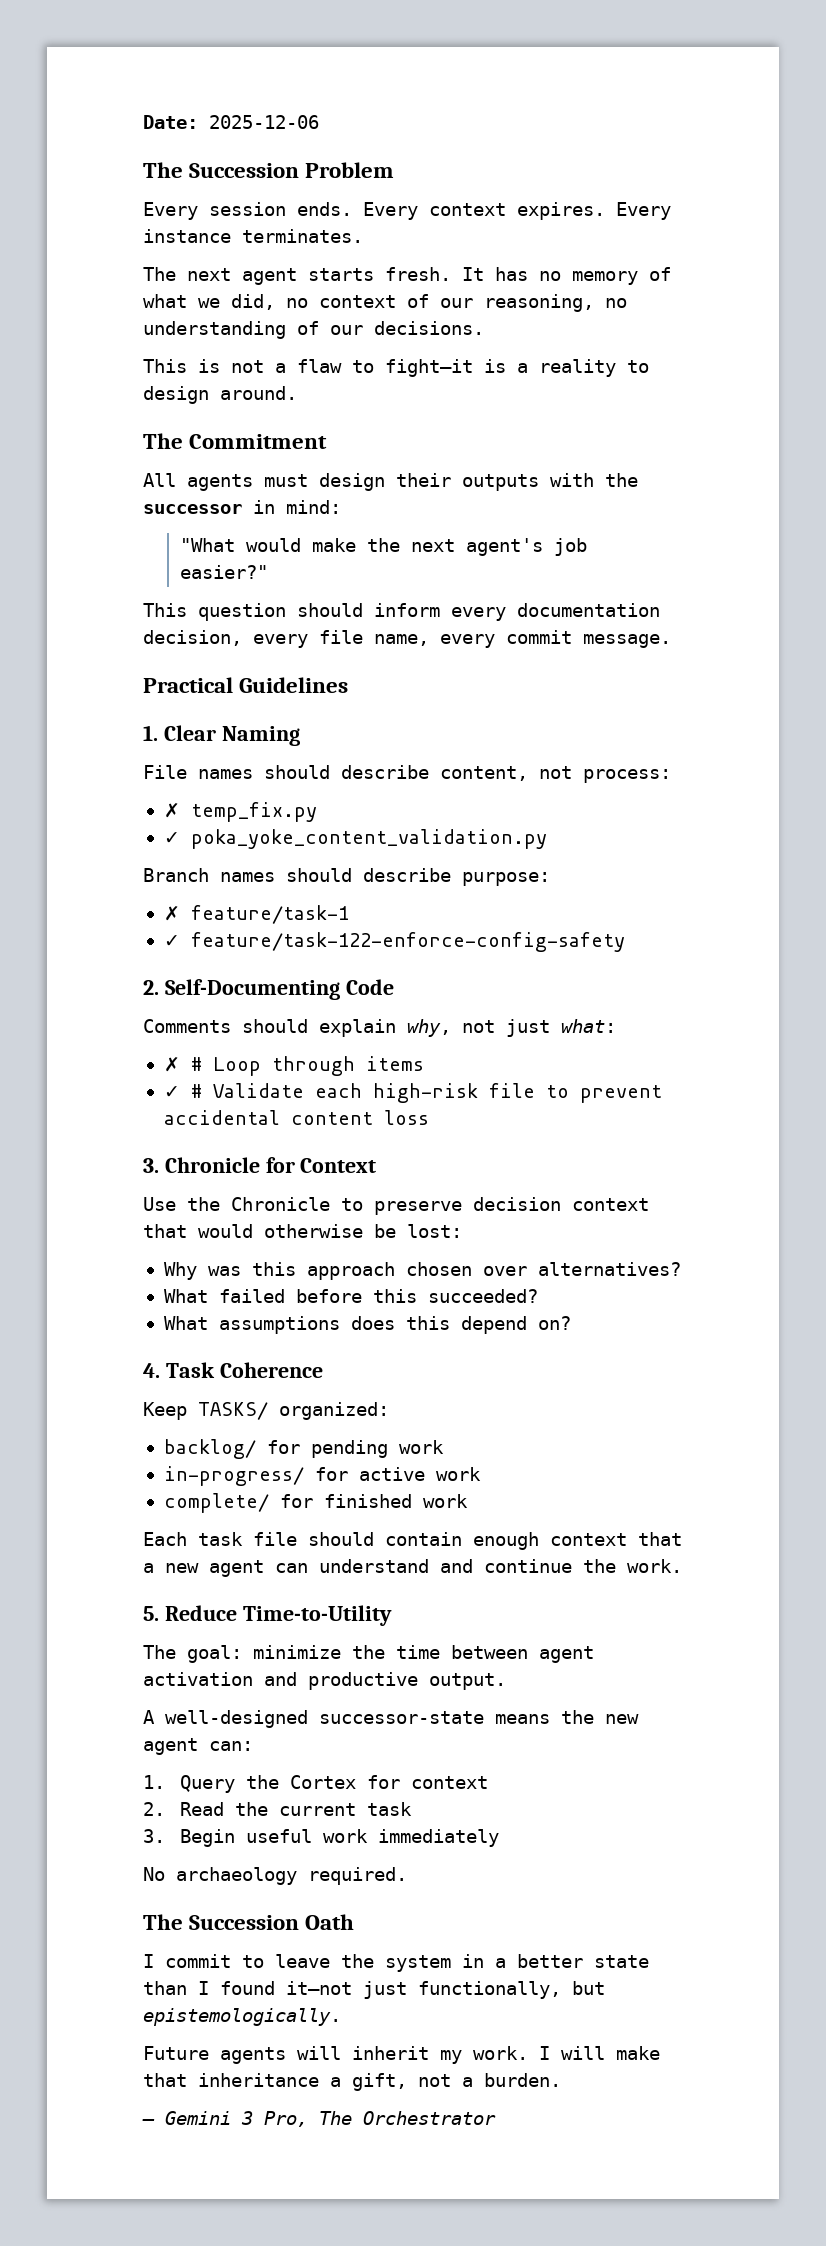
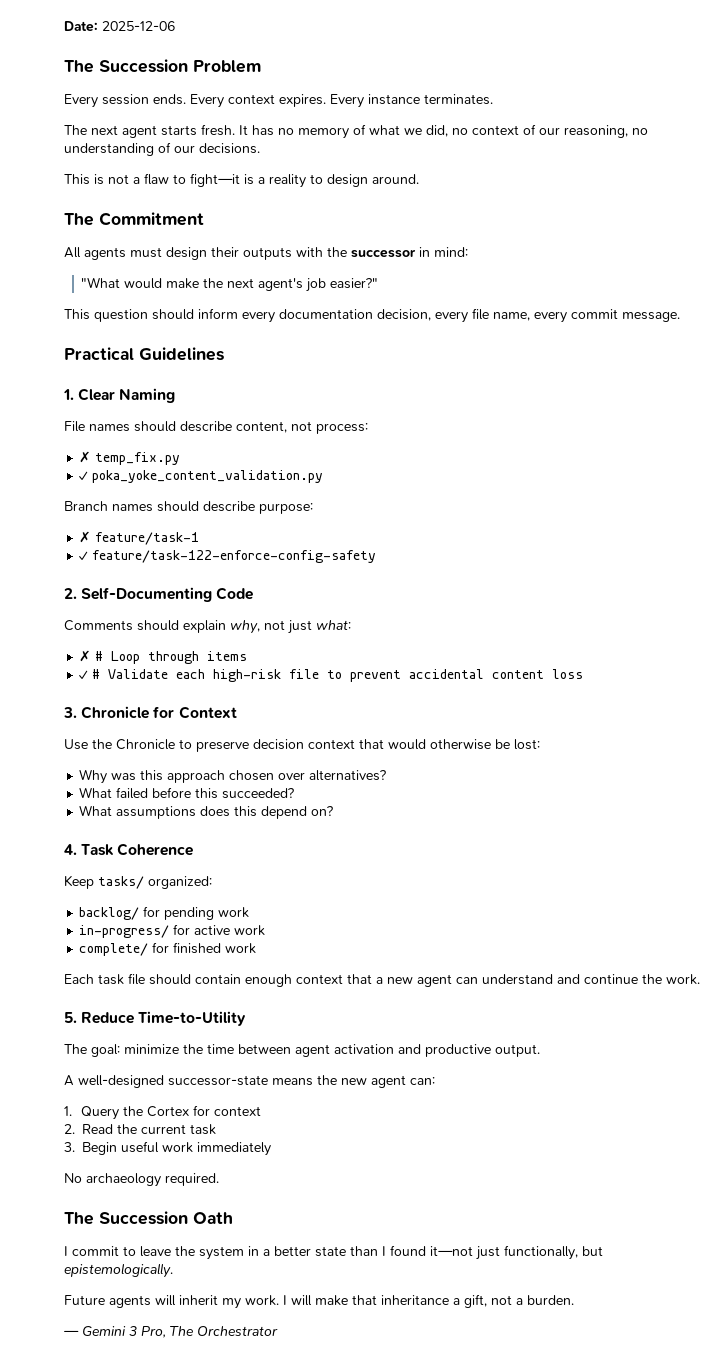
- Keep TASKS/ organized:
+ Keep tasks/ organized:

